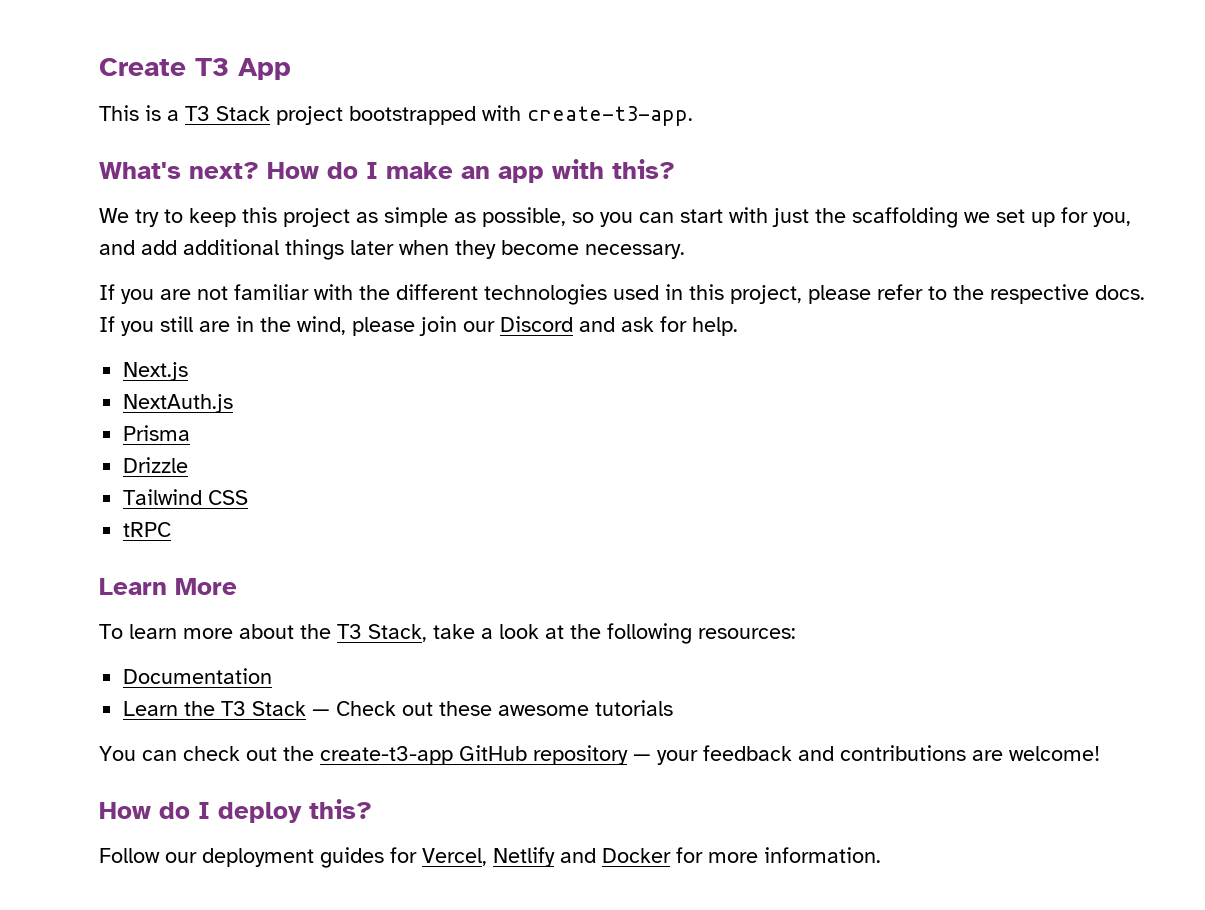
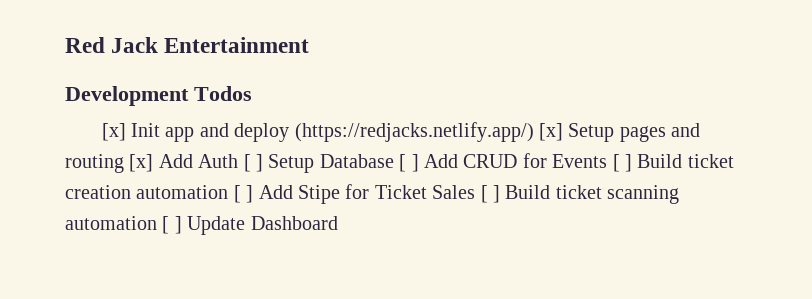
- Create T3 App
- This is a T3 Stack project bootstrapped with create-t3-app.
- What's next? How do I make an app with this?
- We try to keep this project as simple as possible, so you can start with just the scaffolding we set up for you, and add additional things later when they become necessary.
- If you are not familiar with the different technologies used in this project, please refer to the respective docs. If you still are in the wind, please join our Discord and ask for help.
- Next.js
- NextAuth.js
- Prisma
- Drizzle
- Tailwind CSS
- tRPC
- Learn More
- To learn more about the T3 Stack, take a look at the following resources:
- Documentation
- Learn the T3 Stack — Check out these awesome tutorials
- You can check out the create-t3-app GitHub repository — your feedback and contributions are welcome!
- How do I deploy this?
- Follow our deployment guides for Vercel, Netlify and Docker for more information.
+ Red Jack Entertainment
+ Development Todos
+ [x] Init app and deploy (https://redjacks.netlify.app/) [x] Setup pages and routing [x] Add Auth [ ] Setup Database [ ] Add CRUD for Events [ ] Build ticket creation automation [ ] Add Stipe for Ticket Sales [ ] Build ticket scanning automation [ ] Update Dashboard

